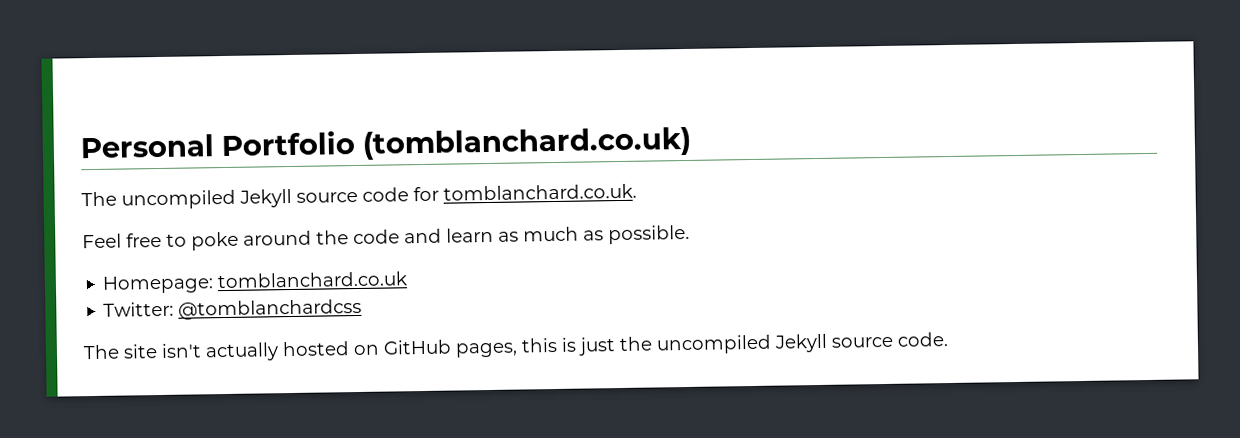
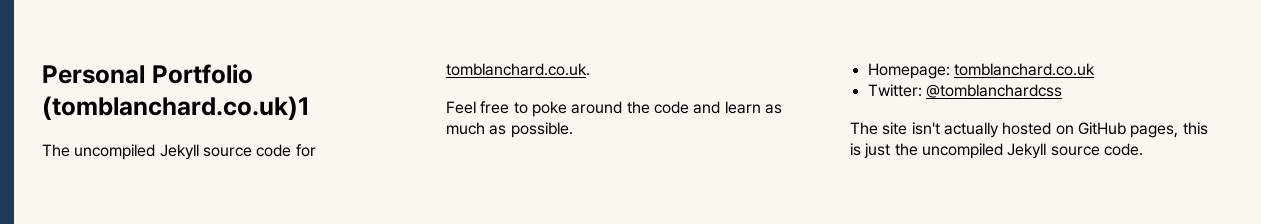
- Personal Portfolio (tomblanchard.co.uk)
+ Personal Portfolio (tomblanchard.co.uk)1

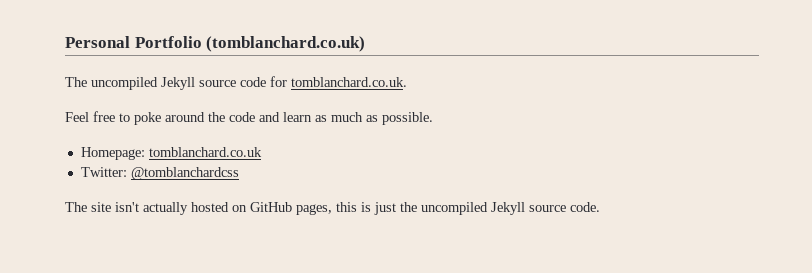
- Personal Portfolio (tomblanchard.co.uk)1
+ Personal Portfolio (tomblanchard.co.uk)

